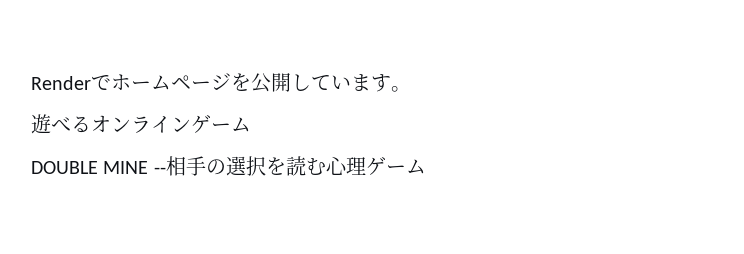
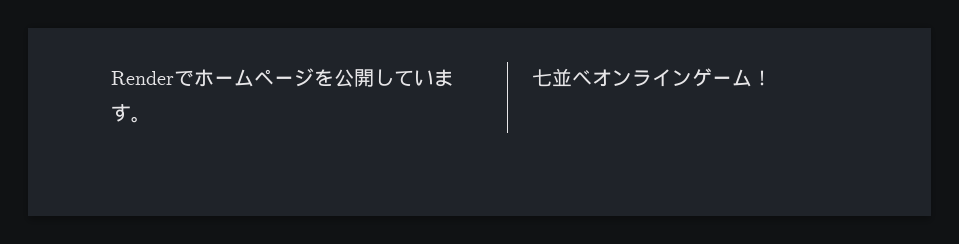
- 遊べるオンラインゲーム
- DOUBLE MINE --相手の選択を読む心理ゲーム
+ 七並べオンラインゲーム！

